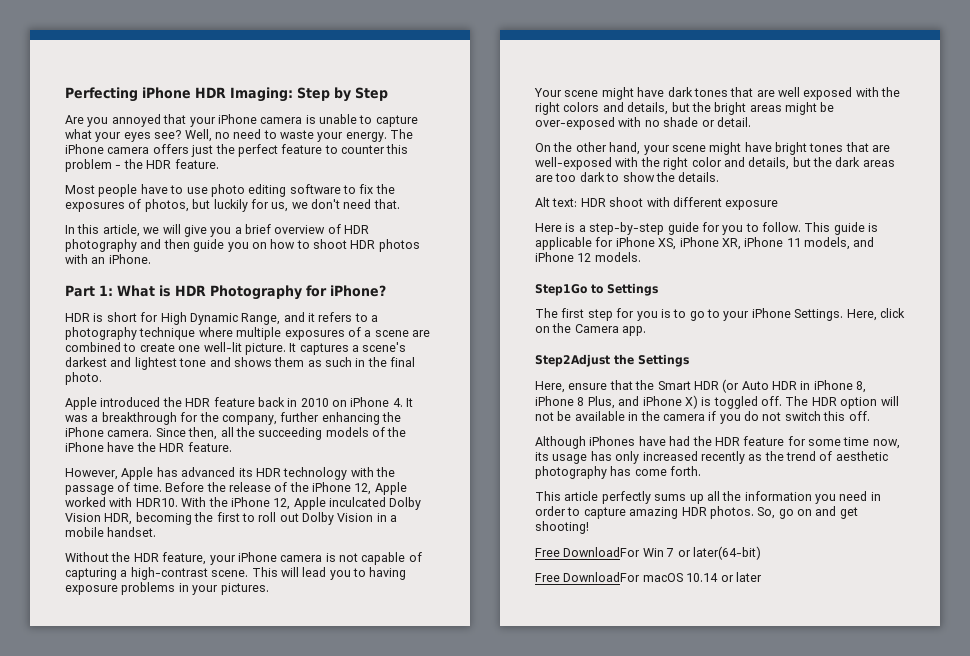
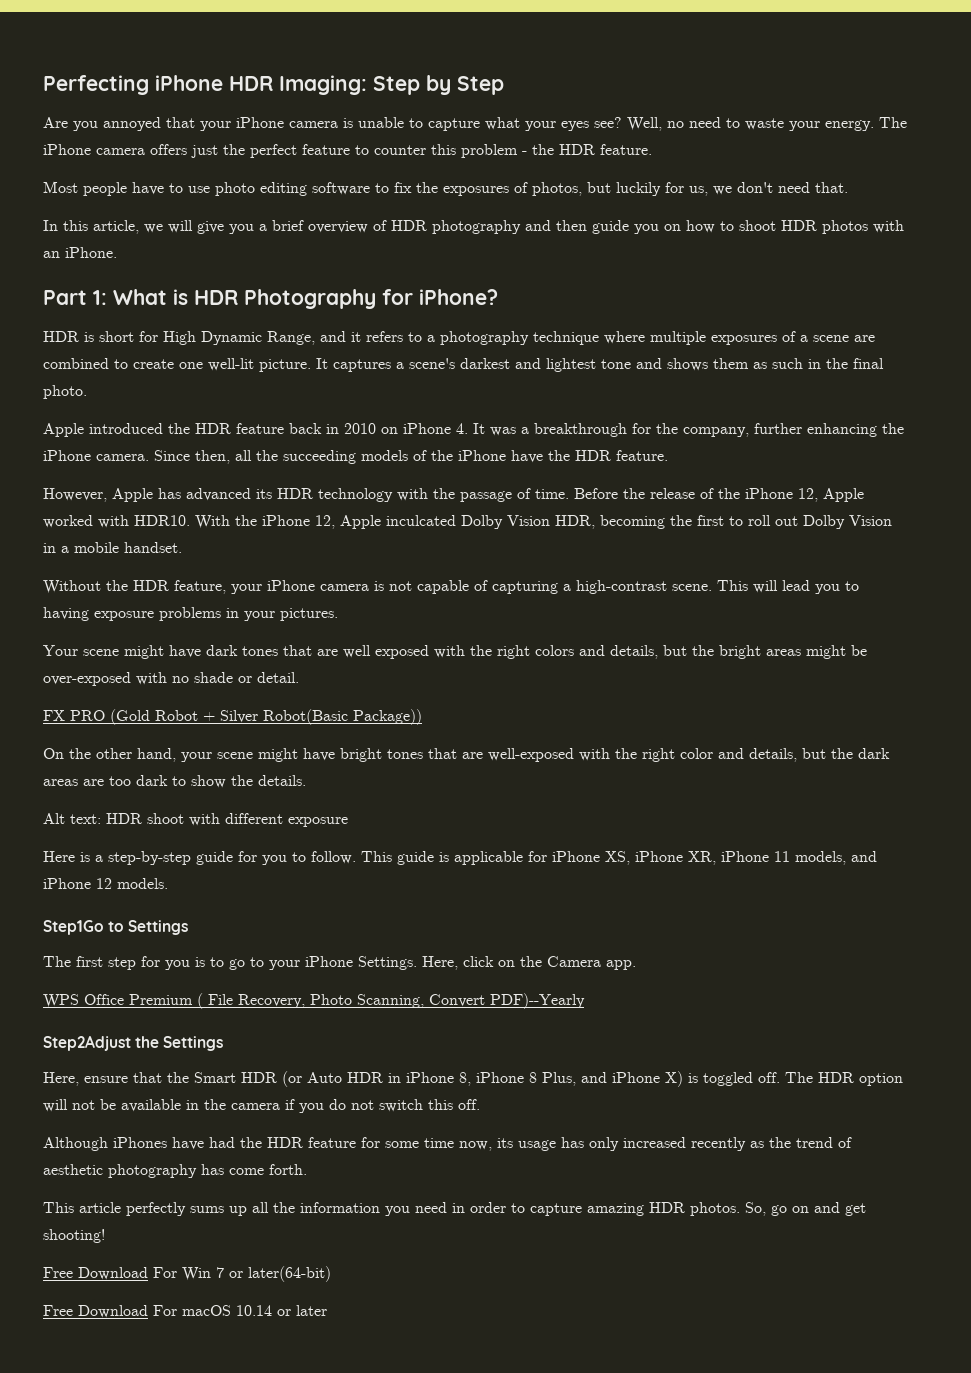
+ FX PRO (Gold Robot + Silver Robot(Basic Package))
+ WPS Office Premium ( File Recovery, Photo Scanning, Convert PDF)--Yearly
- Free DownloadFor Win 7 or later(64-bit)
+ Free Download For Win 7 or later(64-bit)
- Free DownloadFor macOS 10.14 or later
+ Free Download For macOS 10.14 or later

